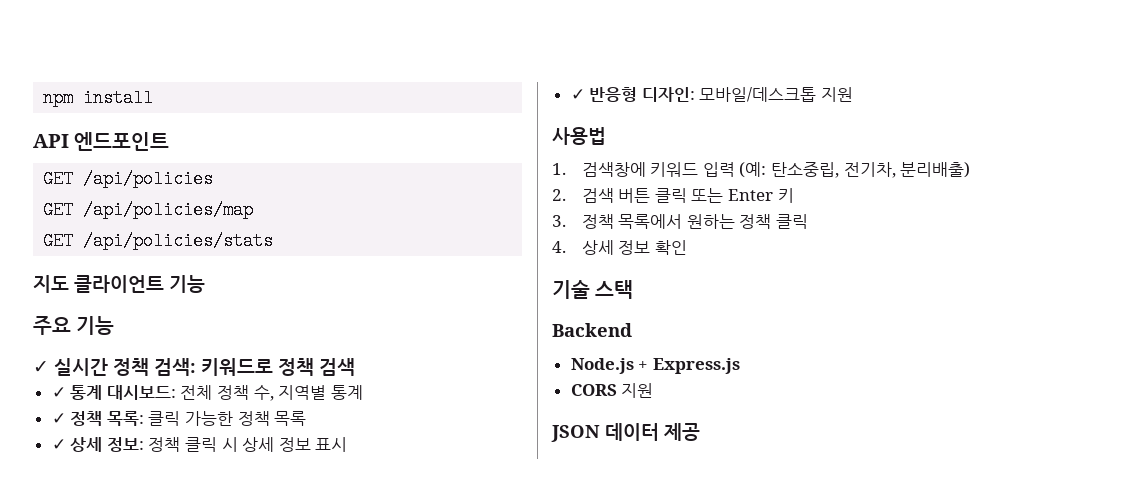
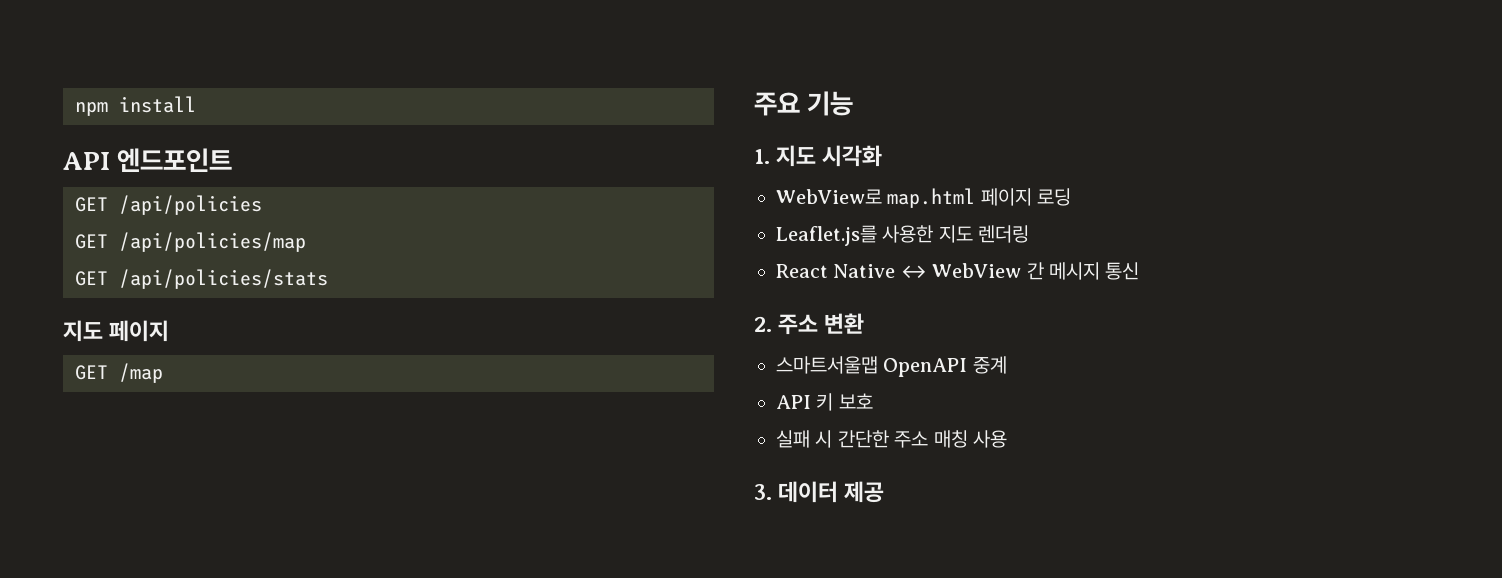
- 지도 클라이언트 기능
+ 지도 페이지
+ GET /map
- ✓ 실시간 정책 검색: 키워드로 정책 검색
- ✓ 통계 대시보드: 전체 정책 수, 지역별 통계
- ✓ 정책 목록: 클릭 가능한 정책 목록
- ✓ 상세 정보: 정책 클릭 시 상세 정보 표시
- ✓ 반응형 디자인: 모바일/데스크톱 지원
- 사용법
- 1. 검색창에 키워드 입력 (예: 탄소중립, 전기차, 분리배출)
- 2. 검색 버튼 클릭 또는 Enter 키
- 3. 정책 목록에서 원하는 정책 클릭
- 4. 상세 정보 확인
- 기술 스택
- Backend
- Node.js + Express.js
- CORS 지원
- JSON 데이터 제공
+ 1. 지도 시각화
+ WebView로 map.html 페이지 로딩
+ Leaflet.js를 사용한 지도 렌더링
+ React Native ↔ WebView 간 메시지 통신
+ 2. 주소 변환
+ 스마트서울맵 OpenAPI 중계
+ API 키 보호
+ 실패 시 간단한 주소 매칭 사용
+ 3. 데이터 제공

